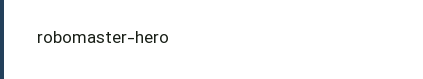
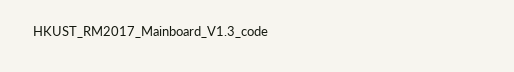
- robomaster-hero
+ HKUST_RM2017_Mainboard_V1.3_code

